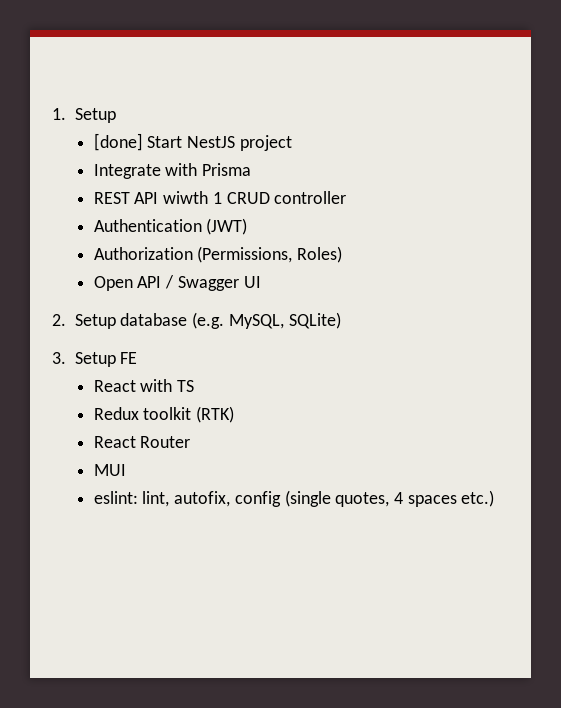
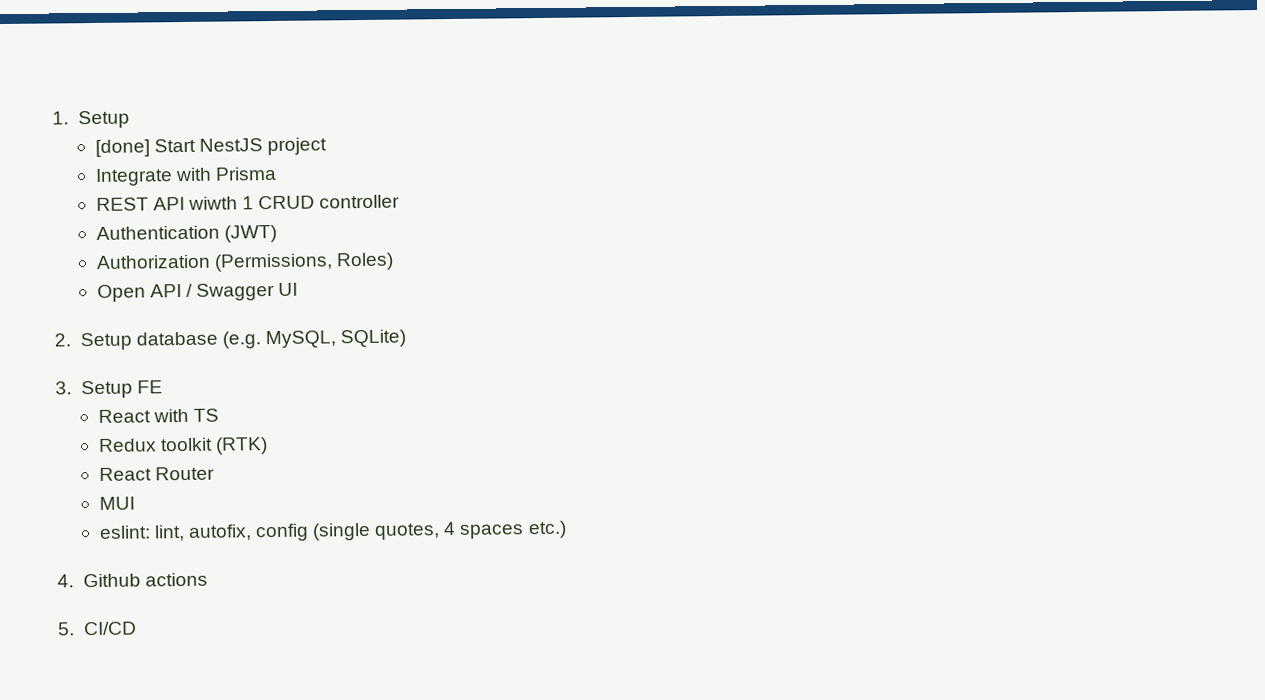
+ 4. Github actions
+ 5. CI/CD

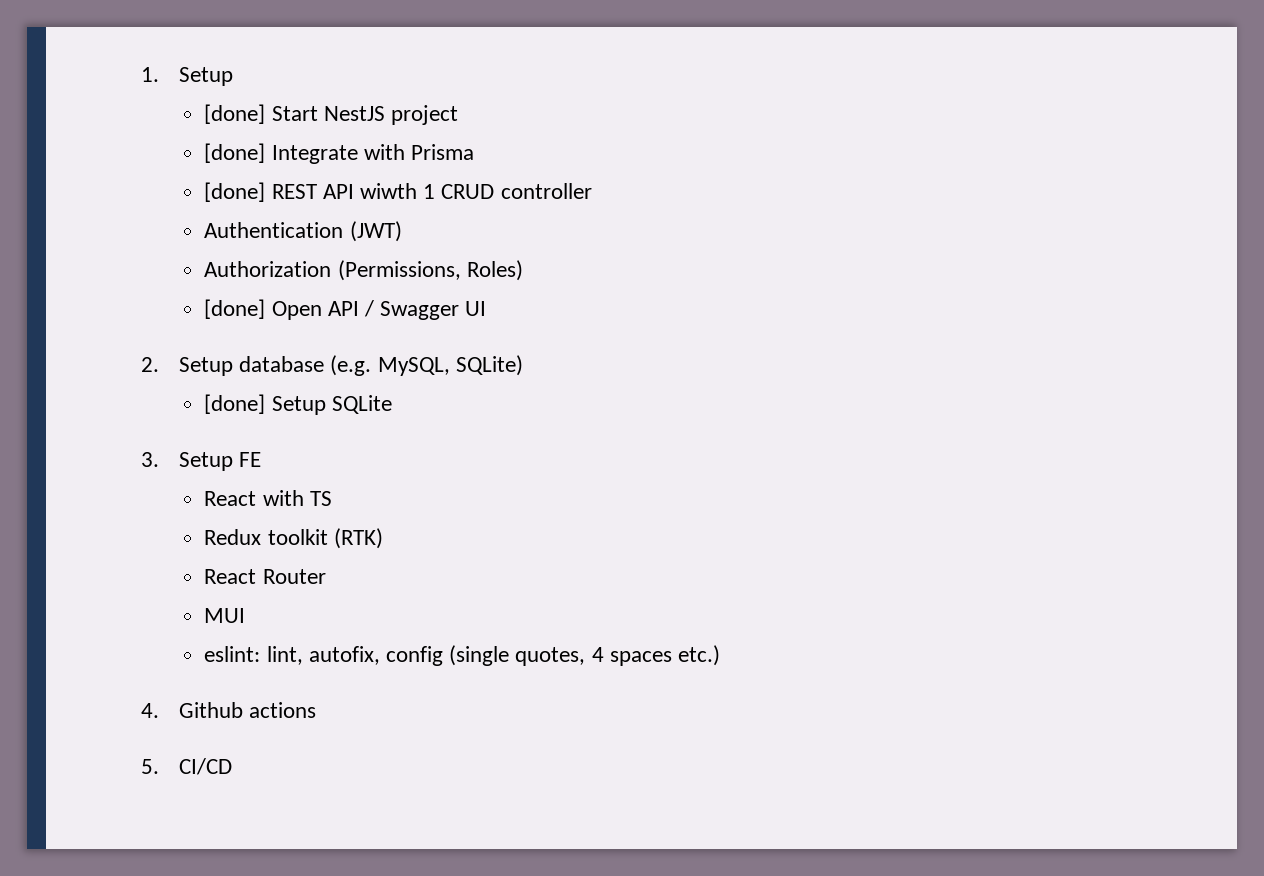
- Integrate with Prisma
+ [done] Integrate with Prisma
- REST API wiwth 1 CRUD controller
+ [done] REST API wiwth 1 CRUD controller
- Open API / Swagger UI
+ [done] Open API / Swagger UI
+ [done] Setup SQLite

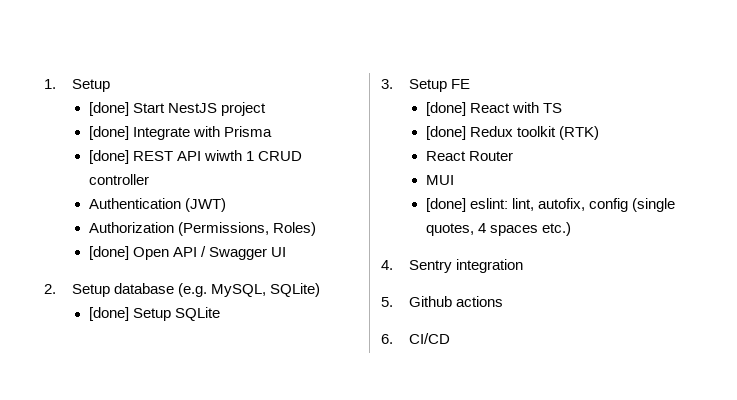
- React with TS
+ [done] React with TS
- Redux toolkit (RTK)
+ [done] Redux toolkit (RTK)
- eslint: lint, autofix, config (single quotes, 4 spaces etc.)
+ [done] eslint: lint, autofix, config (single quotes, 4 spaces etc.)
- 4. Github actions
+ 4. Sentry integration
+ 5. Github actions
- 5. CI/CD
+ 6. CI/CD

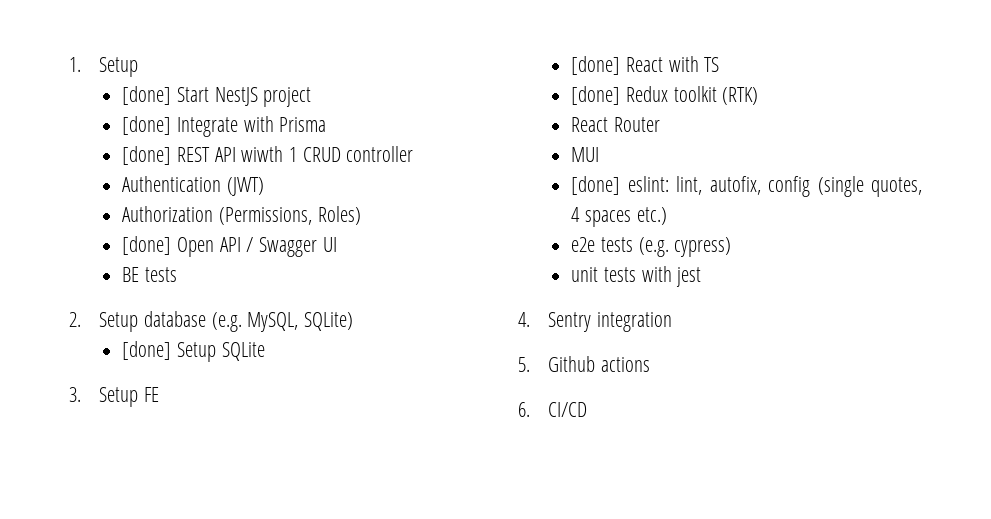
+ BE tests
+ e2e tests (e.g. cypress)
+ unit tests with jest

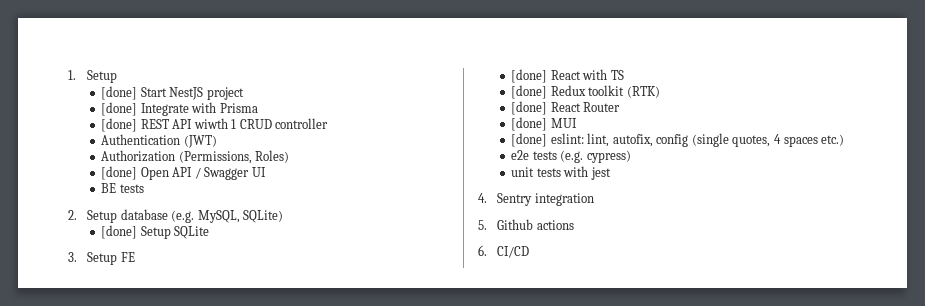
- React Router
+ [done] React Router
- MUI
+ [done] MUI

